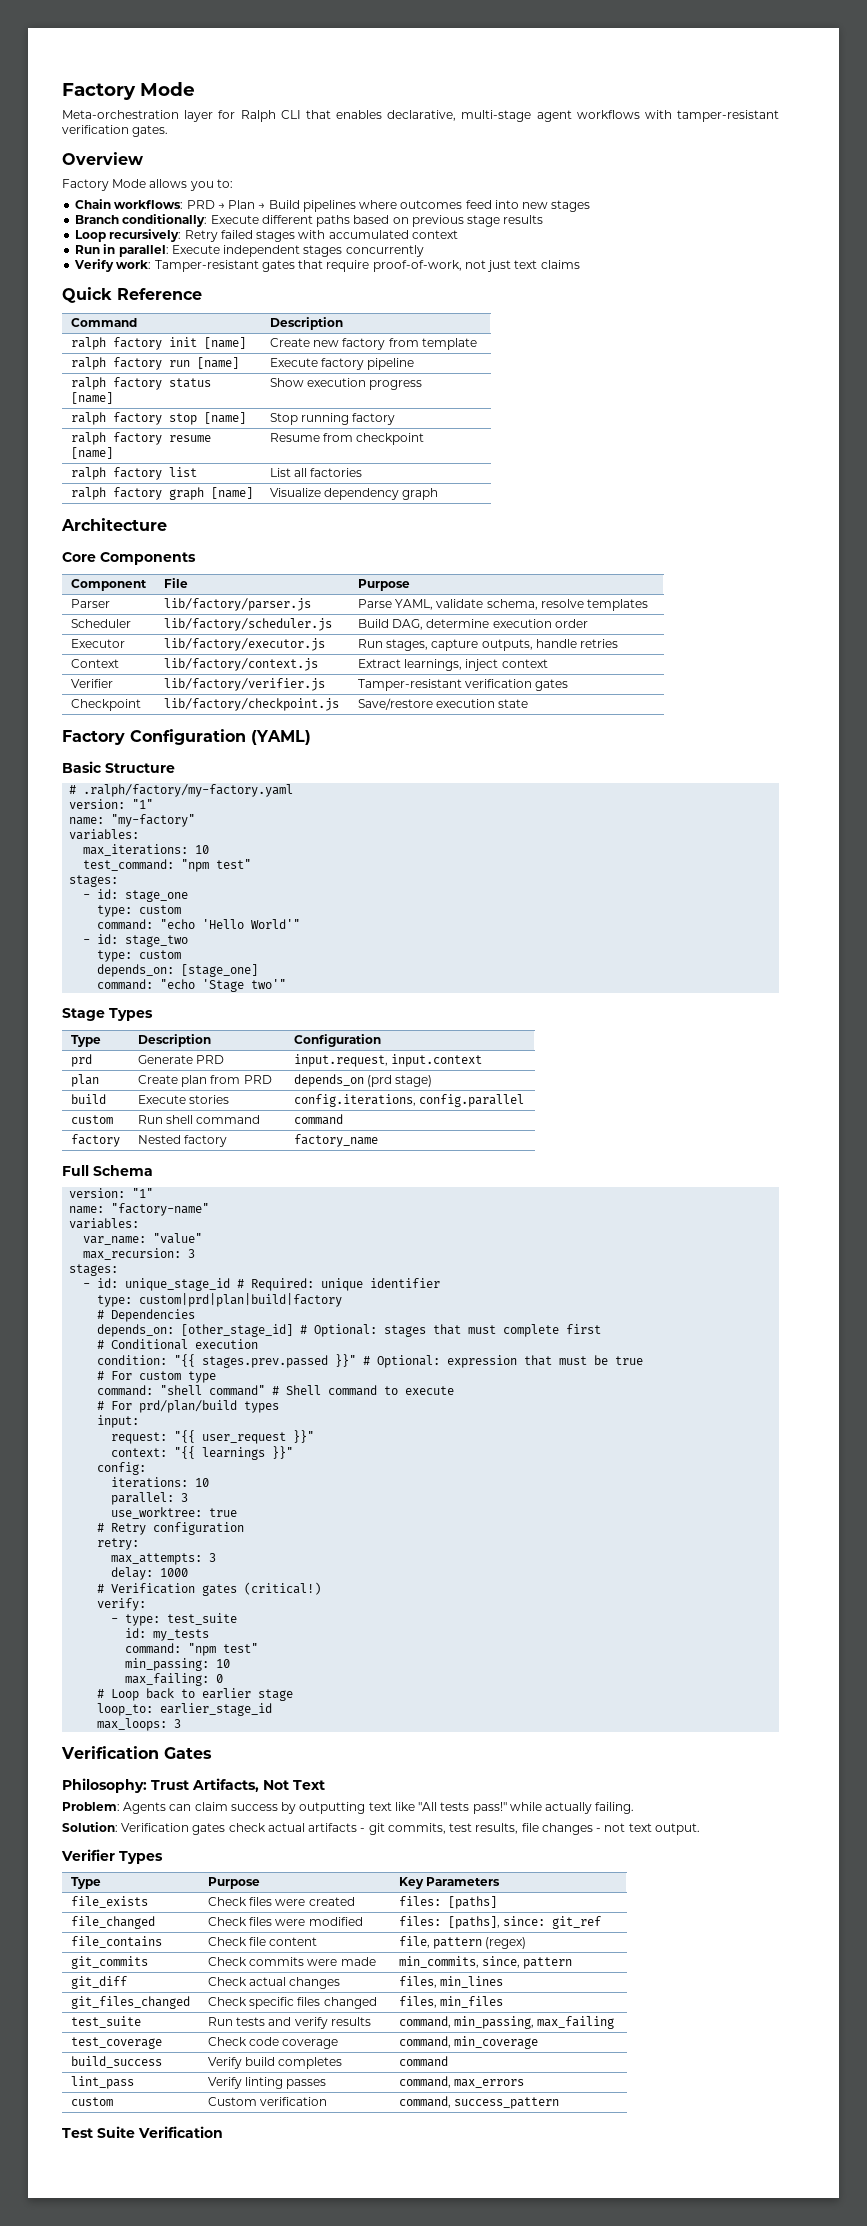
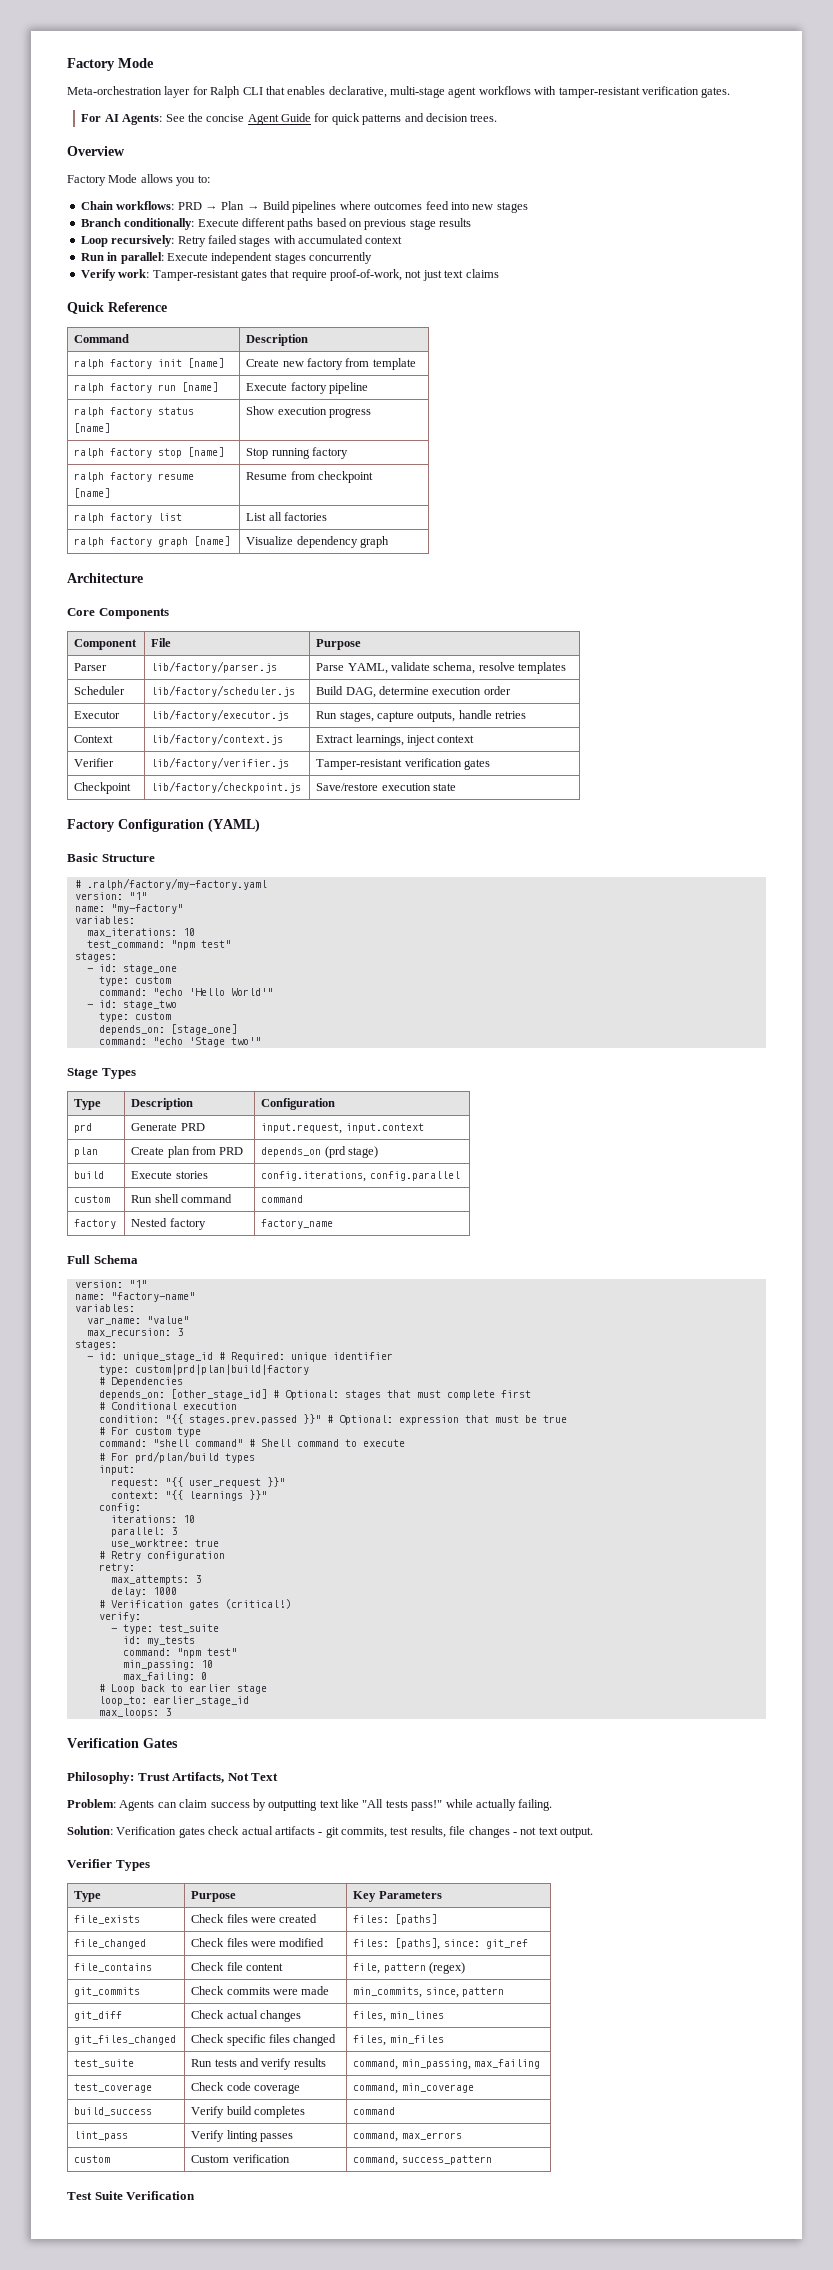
+ For AI Agents: See the concise Agent Guide for quick patterns and decision trees.

